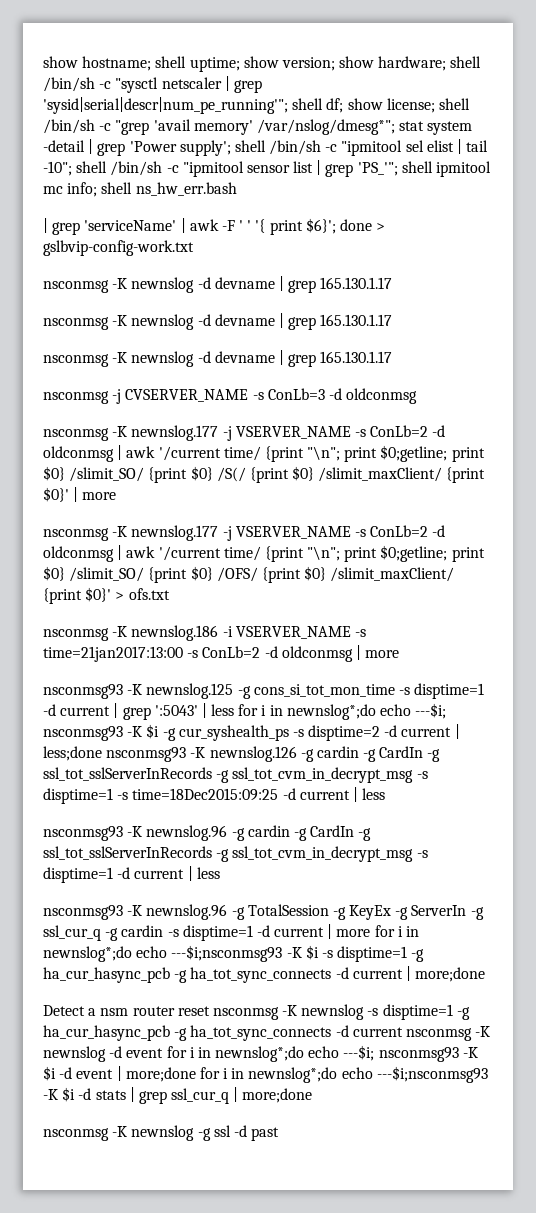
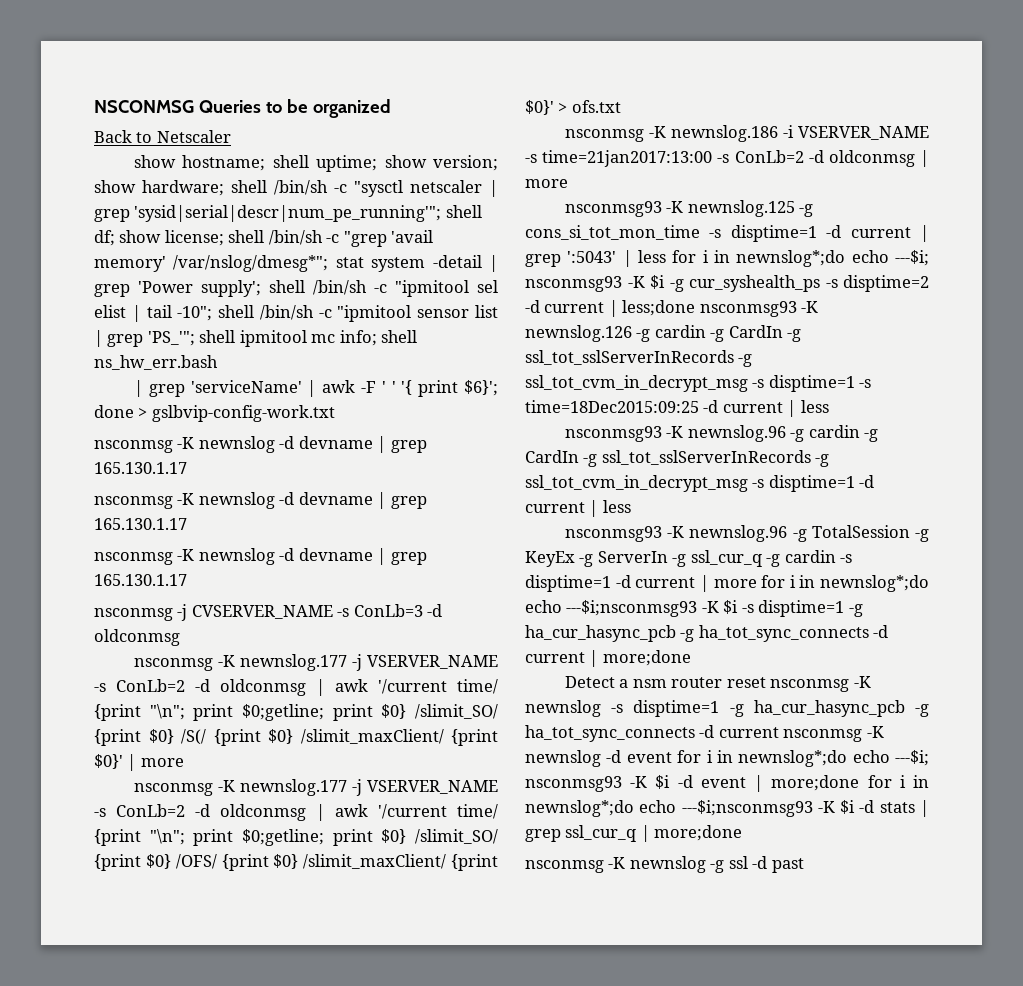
+ NSCONMSG Queries to be organized
+ Back to Netscaler

